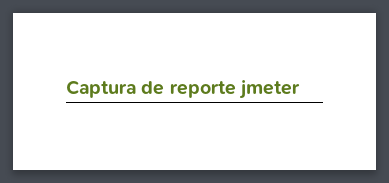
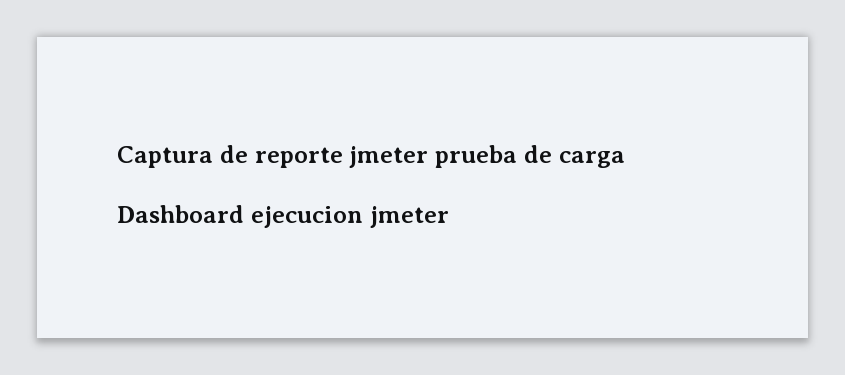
- Captura de reporte jmeter
+ Captura de reporte jmeter prueba de carga
+ Dashboard ejecucion jmeter

